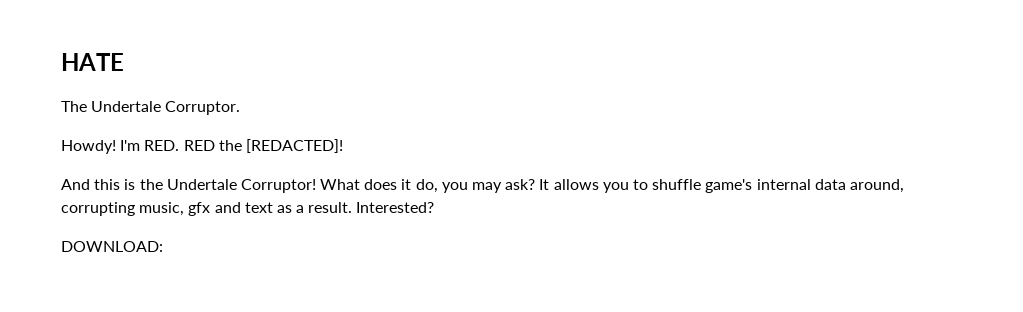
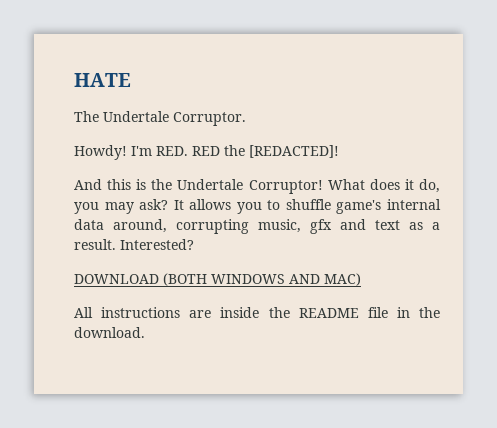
- DOWNLOAD:
+ DOWNLOAD (BOTH WINDOWS AND MAC)
+ All instructions are inside the README file in the download.

